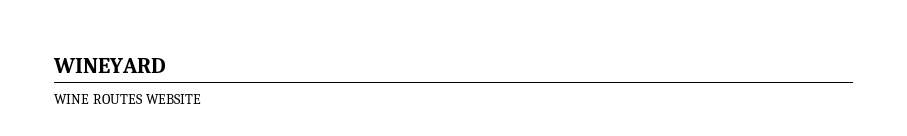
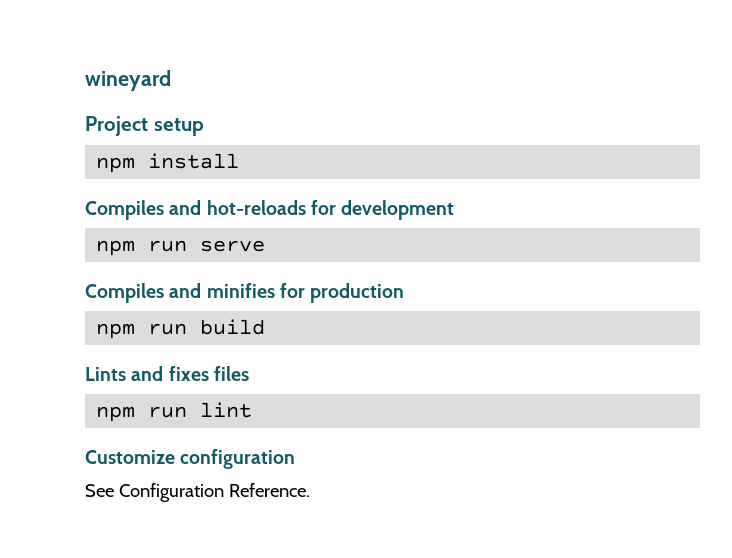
- WINEYARD
- WINE ROUTES WEBSITE
+ wineyard
+ Project setup
+ npm install
+ Compiles and hot-reloads for development
+ npm run serve
+ Compiles and minifies for production
+ npm run build
+ Lints and fixes files
+ npm run lint
+ Customize configuration
+ See Configuration Reference.

